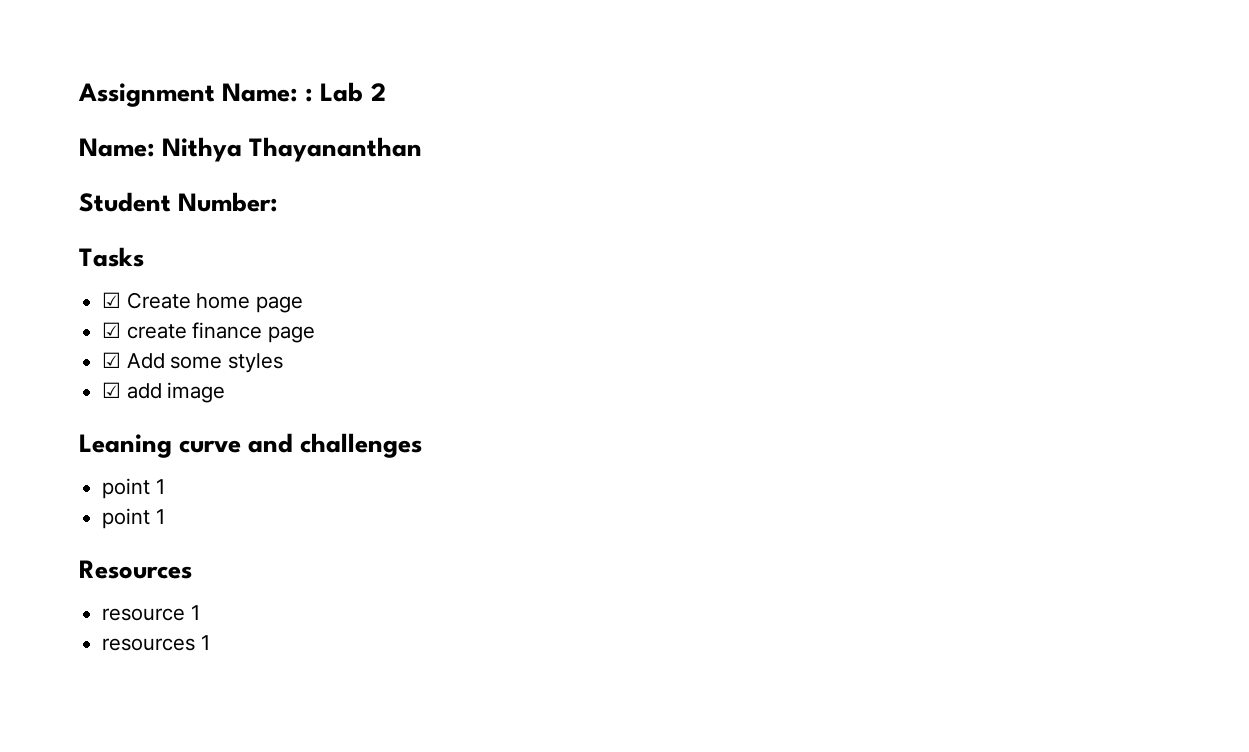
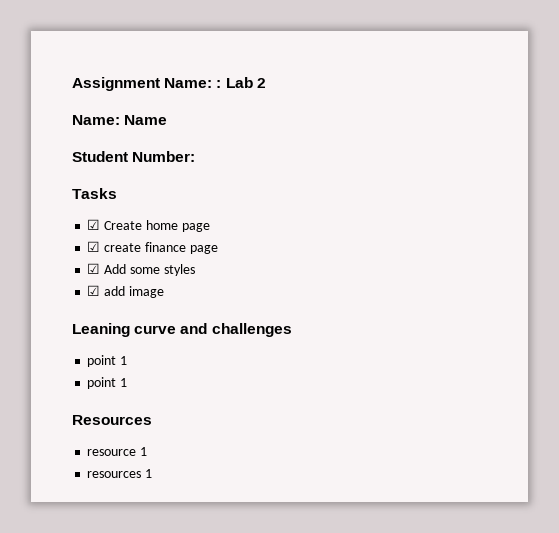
- Name: Nithya Thayananthan
+ Name: Name

